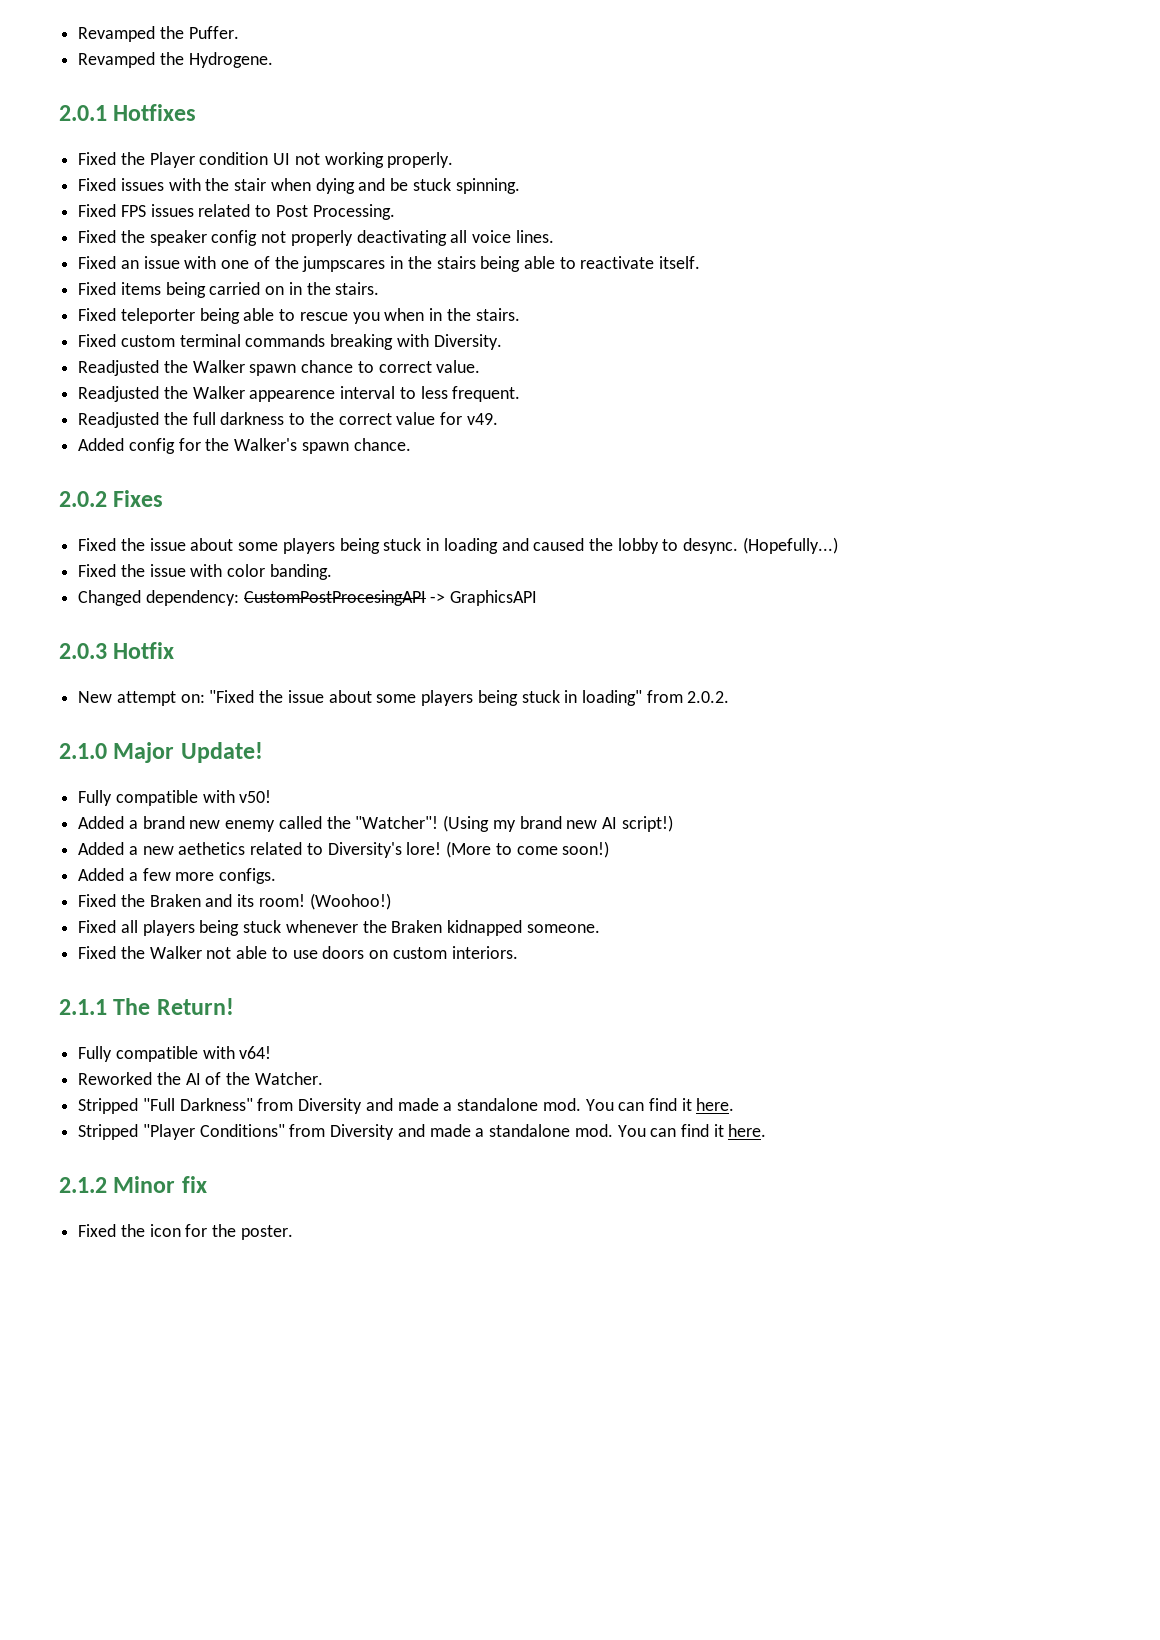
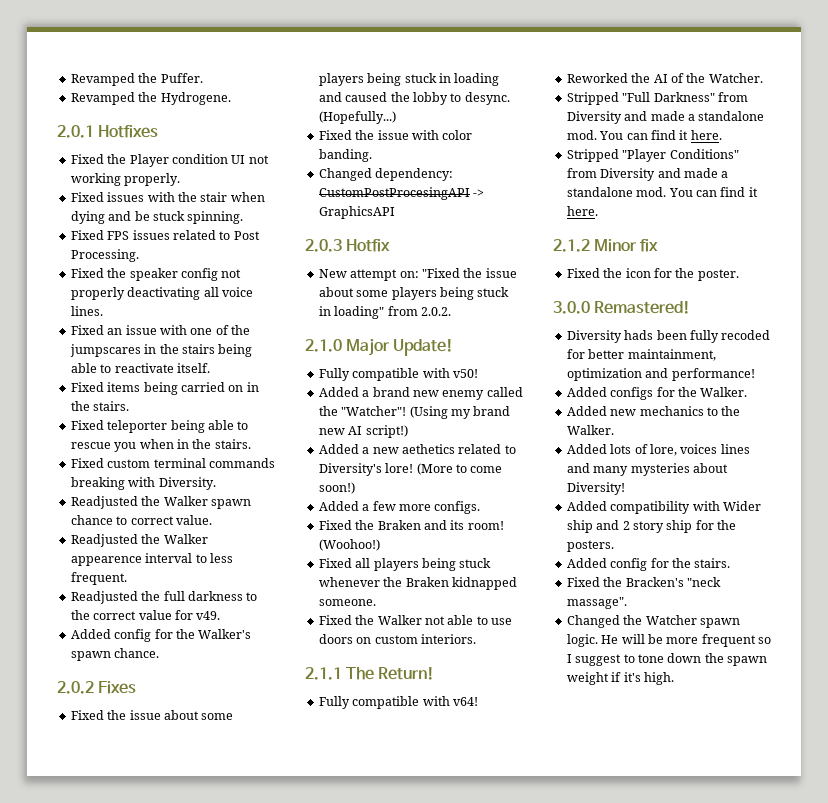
+ 3.0.0 Remastered!
+ Diversity hads been fully recoded for better maintainment, optimization and performance!
+ Added configs for the Walker.
+ Added new mechanics to the Walker.
+ Added lots of lore, voices lines and many mysteries about Diversity!
+ Added compatibility with Wider ship and 2 story ship for the posters.
+ Added config for the stairs.
+ Fixed the Bracken's "neck massage".
+ Changed the Watcher spawn logic. He will be more frequent so I suggest to tone down the spawn weight if it's high.

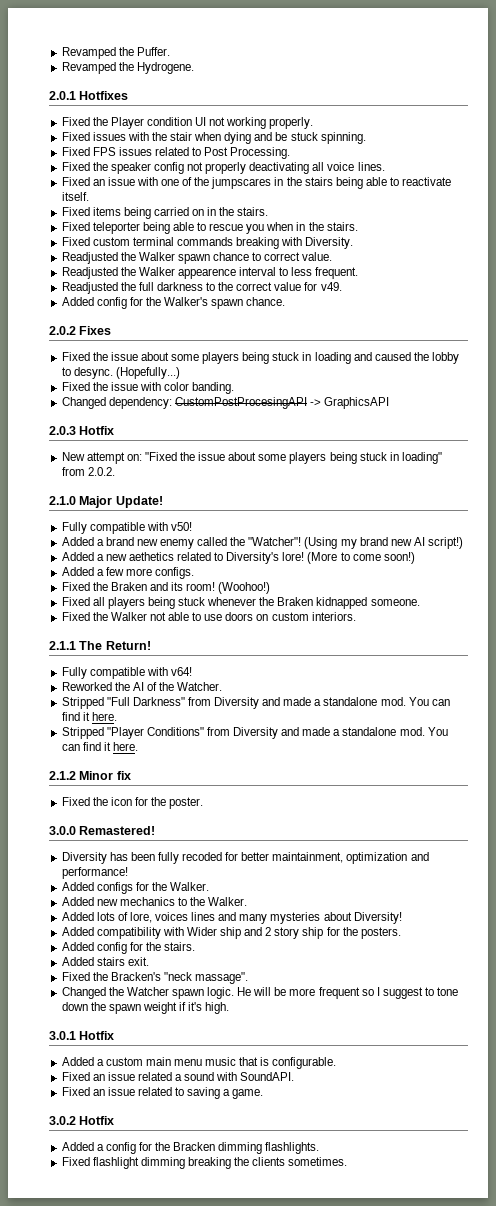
- Diversity hads been fully recoded for better maintainment, optimization and performance!
+ Diversity has been fully recoded for better maintainment, optimization and performance!
+ Added stairs exit.
+ 3.0.1 Hotfix
+ Added a custom main menu music that is configurable.
+ Fixed an issue related a sound with SoundAPI.
+ Fixed an issue related to saving a game.
+ 3.0.2 Hotfix
+ Added a config for the Bracken dimming flashlights.
+ Fixed flashlight dimming breaking the clients sometimes.

